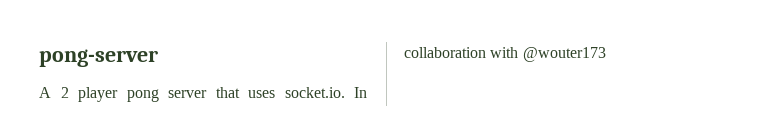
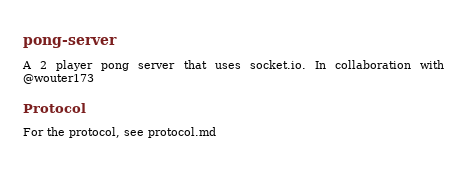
+ Protocol
+ For the protocol, see protocol.md

